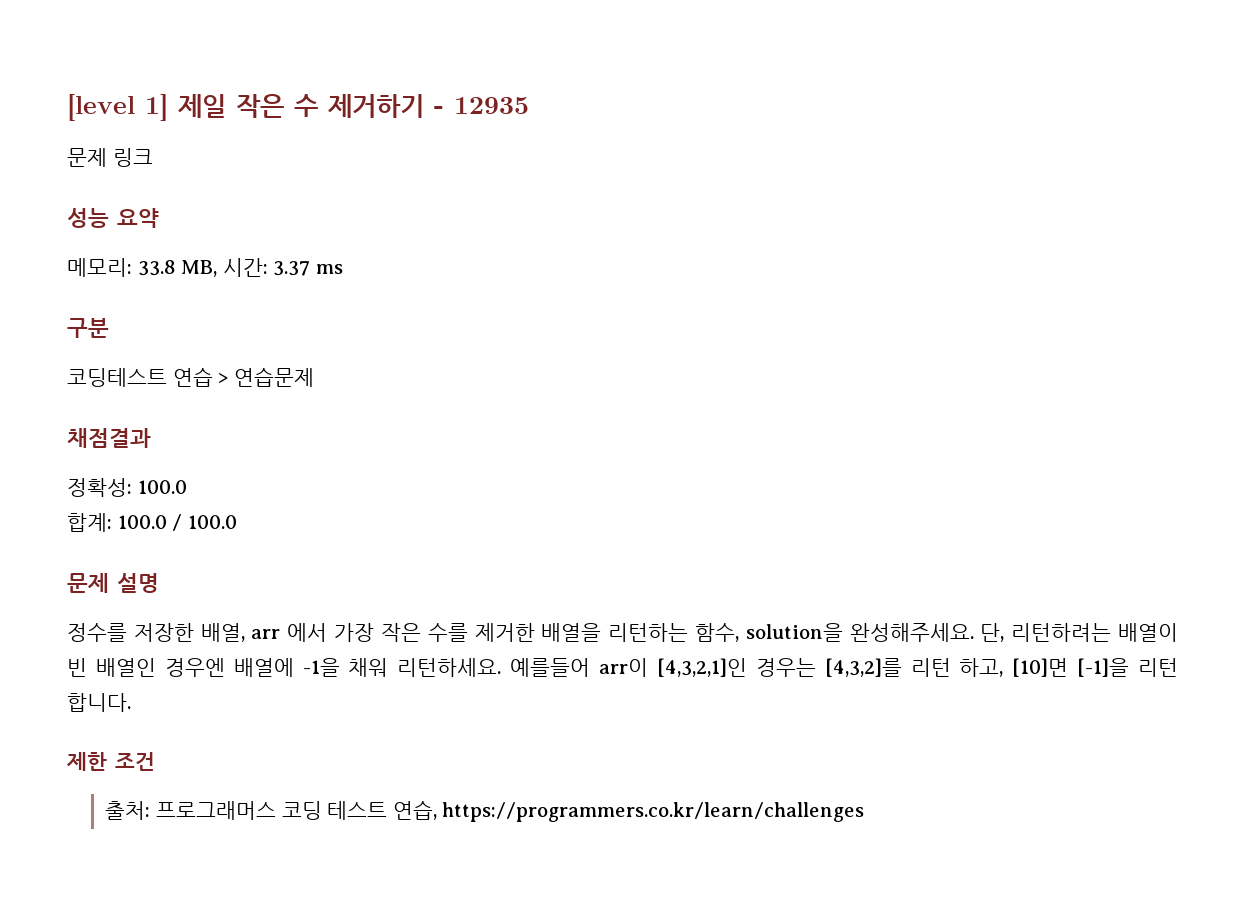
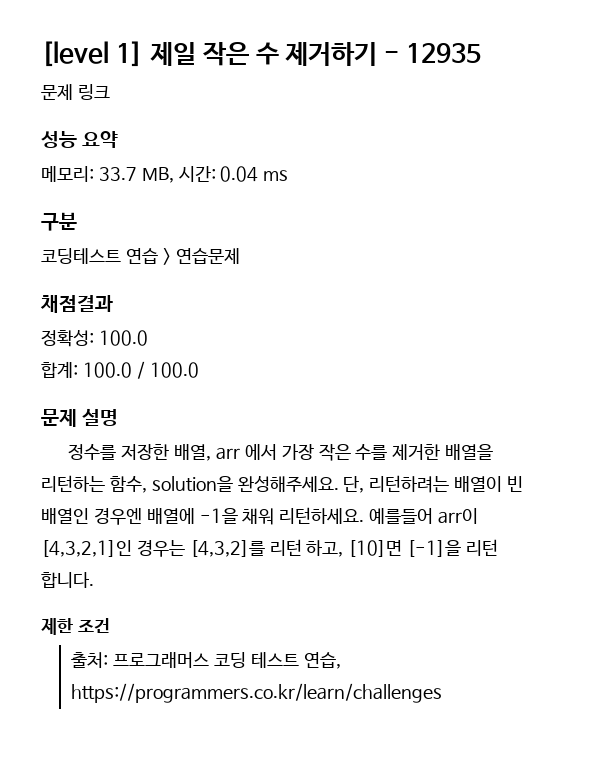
- 메모리: 33.8 MB, 시간: 3.37 ms
+ 메모리: 33.7 MB, 시간: 0.04 ms

